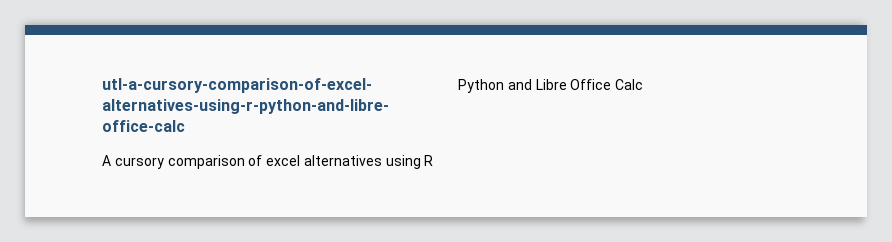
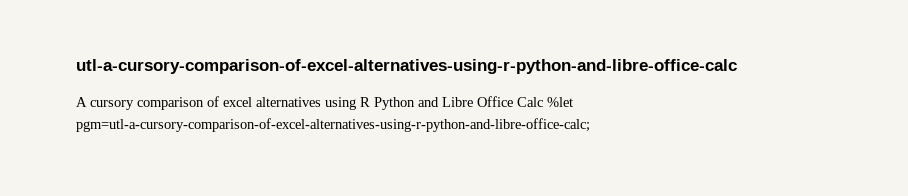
- A cursory comparison of excel alternatives using R Python and Libre Office Calc
+ A cursory comparison of excel alternatives using R Python and Libre Office Calc %let pgm=utl-a-cursory-comparison-of-excel-alternatives-using-r-python-and-libre-office-calc;

